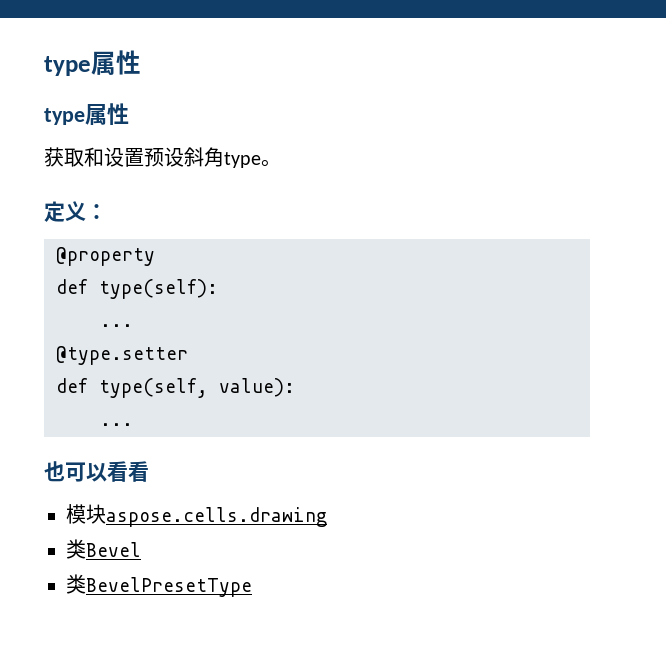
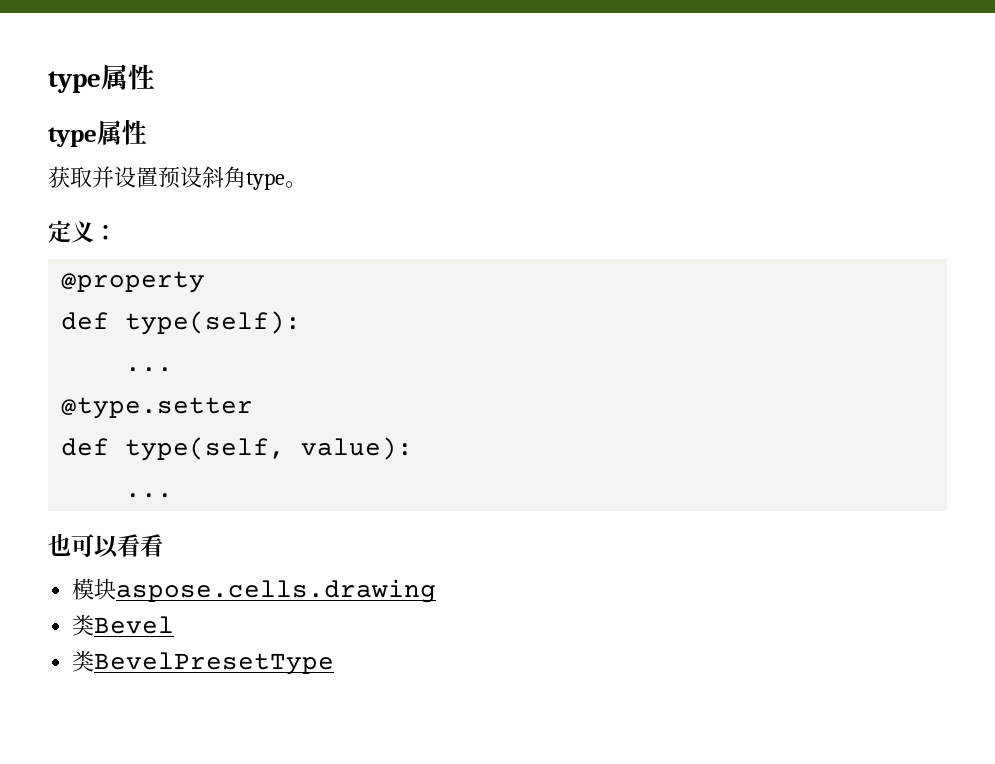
- 获取和设置预设斜角type。
+ 获取并设置预设斜角type。

